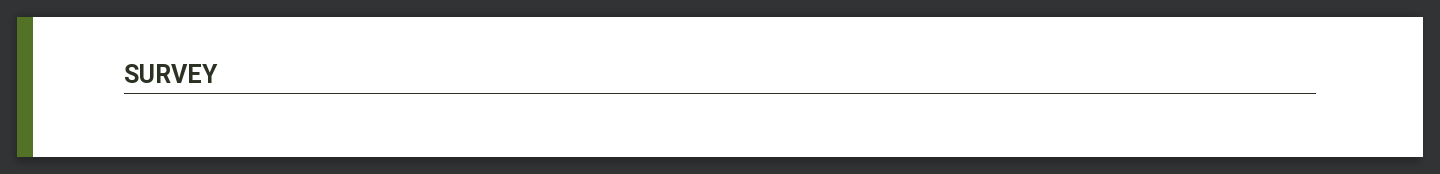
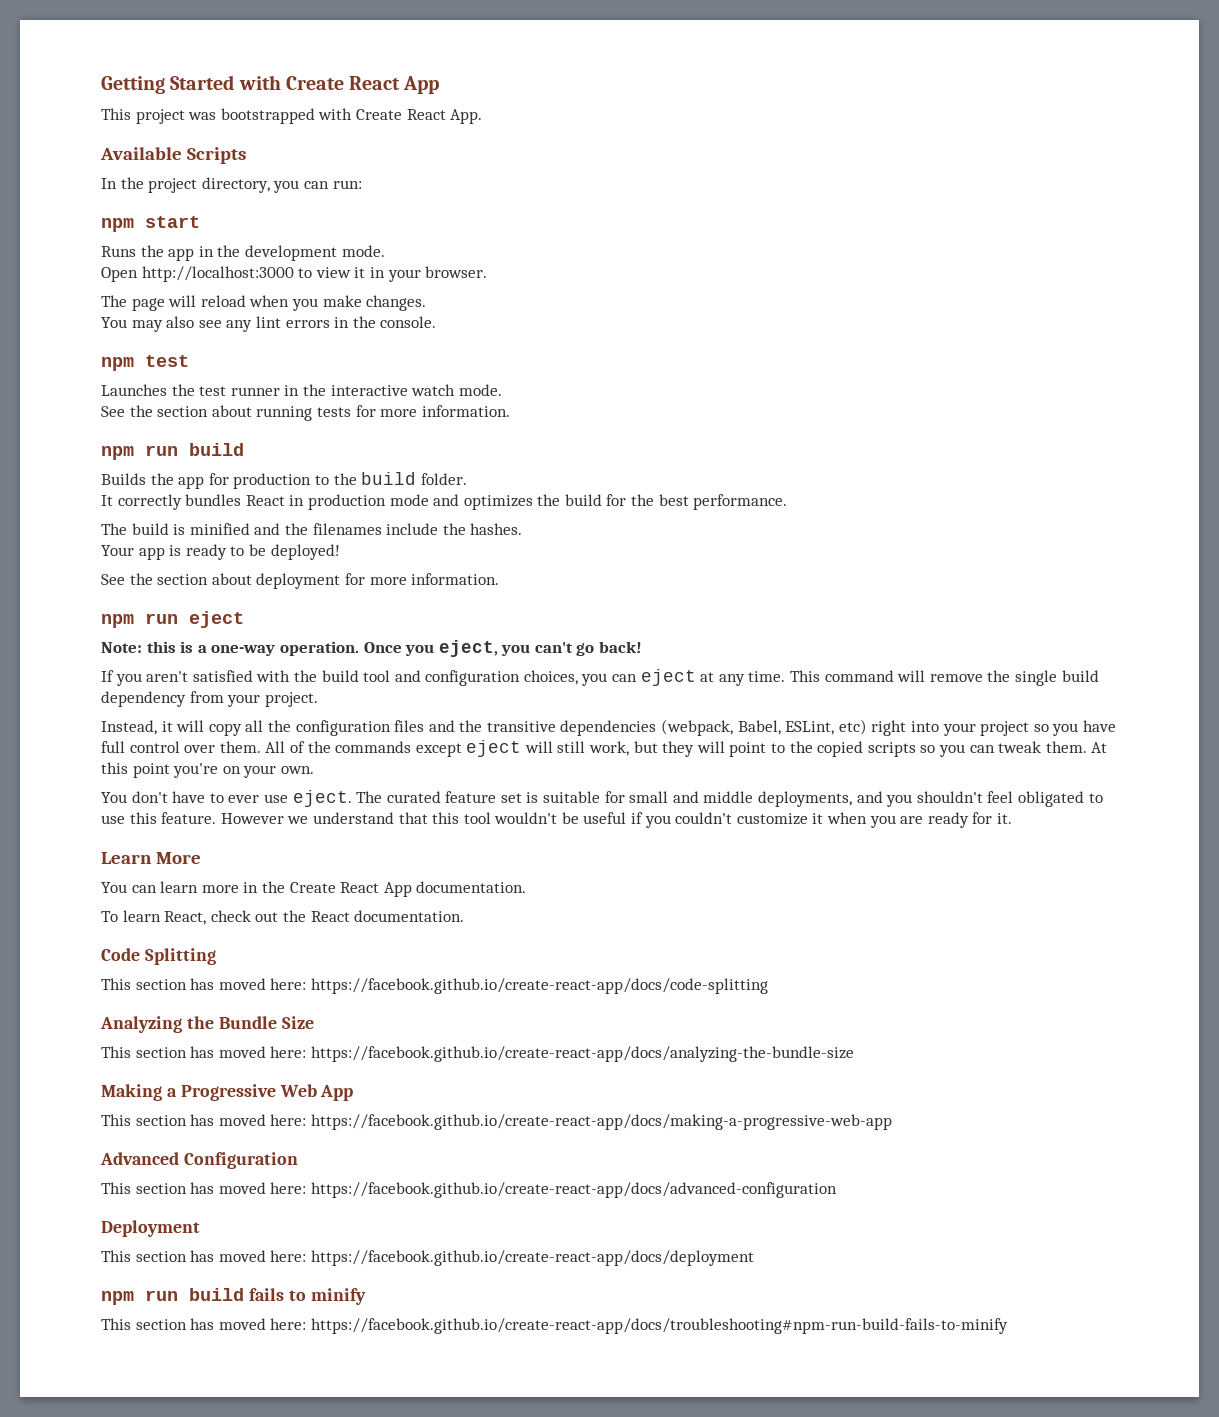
- SURVEY
+ Getting Started with Create React App
+ This project was bootstrapped with Create React App.
+ Available Scripts
+ In the project directory, you can run:
+ npm start
+ Runs the app in the development mode.
+ Open http://localhost:3000 to view it in your browser.
+ The page will reload when you make changes.
+ You may also see any lint errors in the console.
+ npm test
+ Launches the test runner in the interactive watch mode.
+ See the section about running tests for more information.
+ npm run build
+ Builds the app for production to the build folder.
+ It correctly bundles React in production mode and optimizes the build for the best performance.
+ The build is minified and the filenames include the hashes.
+ Your app is ready to be deployed!
+ See the section about deployment for more information.
+ npm run eject
+ Note: this is a one-way operation. Once you eject, you can't go back!
+ If you aren't satisfied with the build tool and configuration choices, you can eject at any time. This command will remove the single build dependency from your project.
+ Instead, it will copy all the configuration files and the transitive dependencies (webpack, Babel, ESLint, etc) right into your project so you have full control over them. All of the commands except eject will still work, but they will point to the copied scripts so you can tweak them. At this point you're on your own.
+ You don't have to ever use eject. The curated feature set is suitable for small and middle deployments, and you shouldn't feel obligated to use this feature. However we understand that this tool wouldn't be useful if you couldn't customize it when you are ready for it.
+ Learn More
+ You can learn more in the Create React App documentation.
+ To learn React, check out the React documentation.
+ Code Splitting
+ This section has moved here: https://facebook.github.io/create-react-app/docs/code-splitting
+ Analyzing the Bundle Size
+ This section has moved here: https://facebook.github.io/create-react-app/docs/analyzing-the-bundle-size
+ Making a Progressive Web App
+ This section has moved here: https://facebook.github.io/create-react-app/docs/making-a-progressive-web-app
+ Advanced Configuration
+ This section has moved here: https://facebook.github.io/create-react-app/docs/advanced-configuration
+ Deployment
+ This section has moved here: https://facebook.github.io/create-react-app/docs/deployment
+ npm run build fails to minify
+ This section has moved here: https://facebook.github.io/create-react-app/docs/troubleshooting#npm-run-build-fails-to-minify

